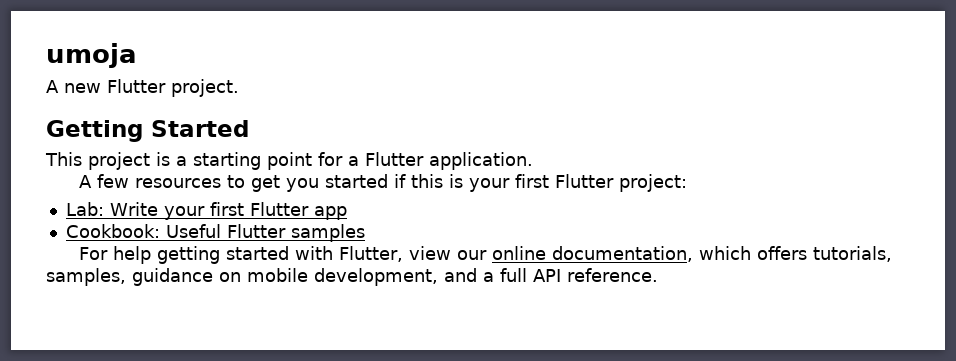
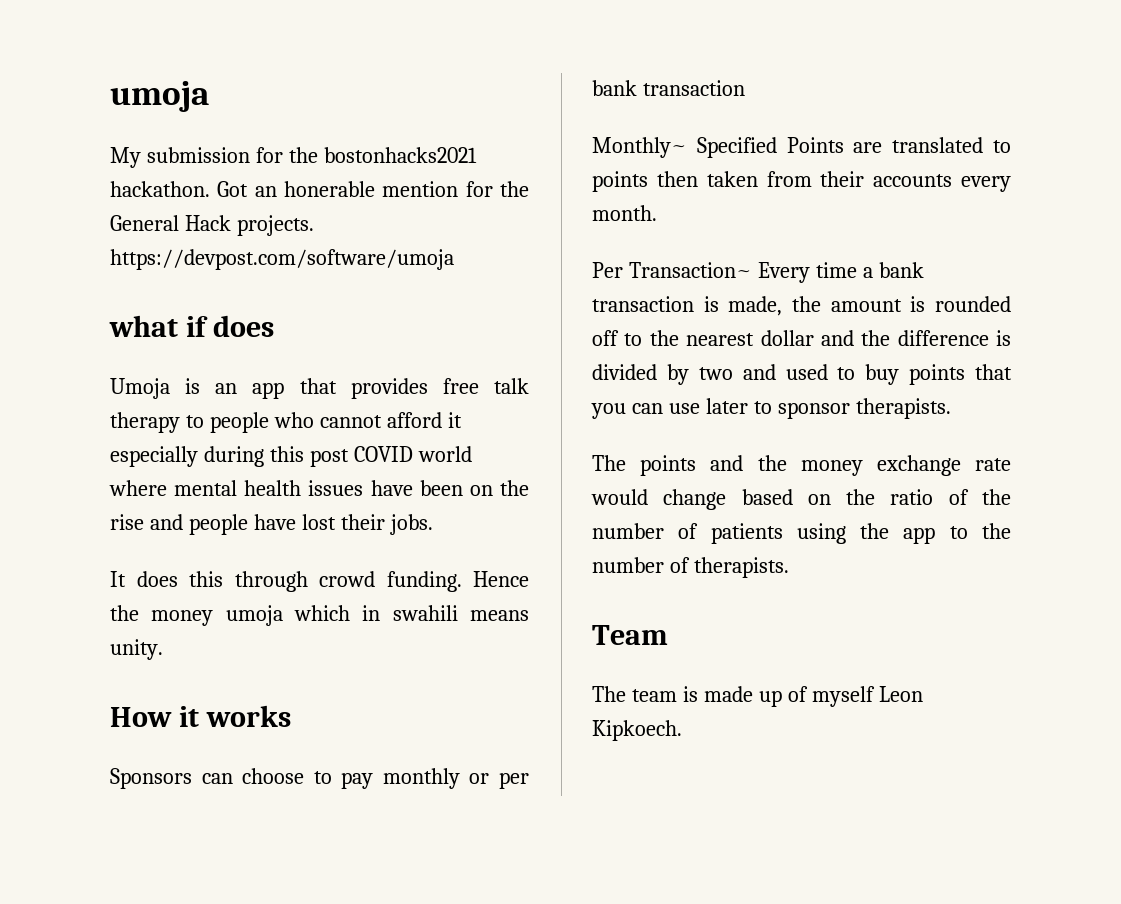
- A new Flutter project.
- Getting Started
- This project is a starting point for a Flutter application.
- A few resources to get you started if this is your first Flutter project:
- Lab: Write your first Flutter app
- Cookbook: Useful Flutter samples
- For help getting started with Flutter, view our online documentation, which offers tutorials, samples, guidance on mobile development, and a full API reference.
+ My submission for the bostonhacks2021 hackathon. Got an honerable mention for the General Hack projects. https://devpost.com/software/umoja
+ what if does
+ Umoja is an app that provides free talk therapy to people who cannot afford it especially during this post COVID world where mental health issues have been on the rise and people have lost their jobs.
+ It does this through crowd funding. Hence the money umoja which in swahili means unity.
+ How it works
+ Sponsors can choose to pay monthly or per bank transaction
+ Monthly~ Specified Points are translated to points then taken from their accounts every month.
+ Per Transaction~ Every time a bank transaction is made, the amount is rounded off to the nearest dollar and the difference is divided by two and used to buy points that you can use later to sponsor therapists.
+ The points and the money exchange rate would change based on the ratio of the number of patients using the app to the number of therapists.
+ Team
+ The team is made up of myself Leon Kipkoech.

